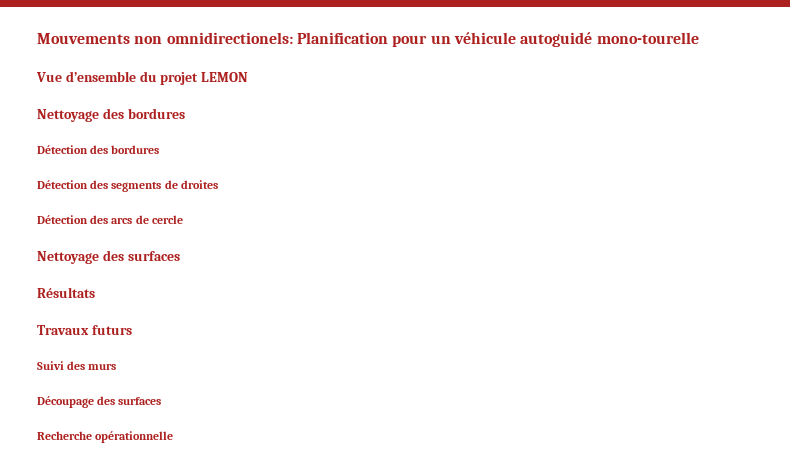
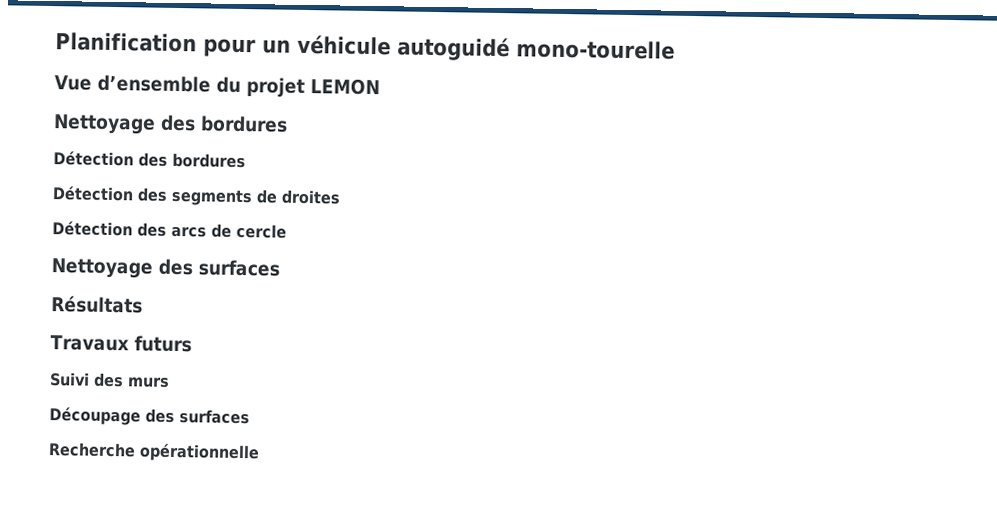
- Mouvements non omnidirectionels: Planification pour un véhicule autoguidé mono-tourelle
+ Planification pour un véhicule autoguidé mono-tourelle

